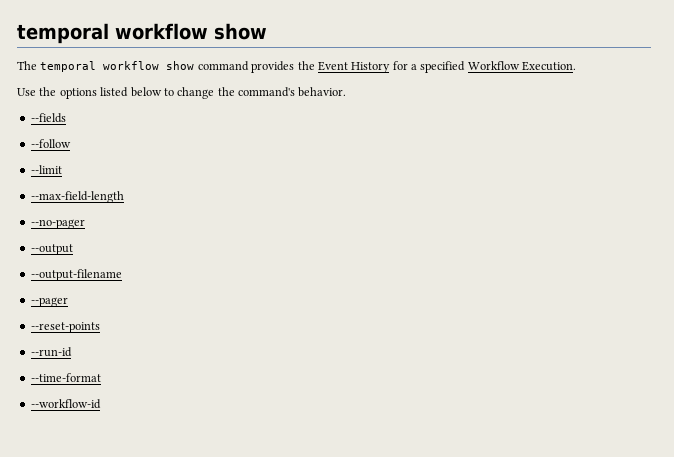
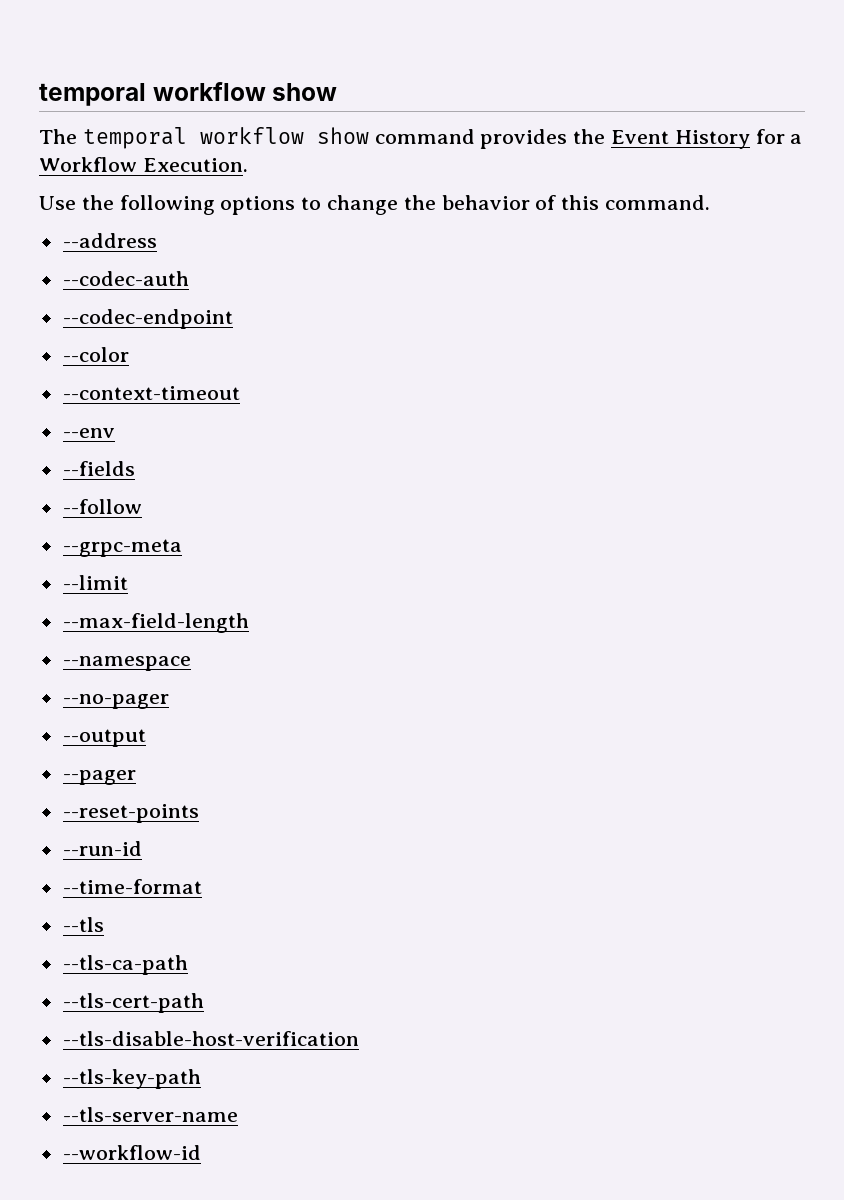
- The temporal workflow show command provides the Event History for a specified Workflow Execution.
+ The temporal workflow show command provides the Event History for a Workflow Execution.
- Use the options listed below to change the command's behavior.
+ Use the following options to change the behavior of this command.
+ --address
+ --codec-auth
+ --codec-endpoint
+ --color
+ --context-timeout
+ --env
+ --grpc-meta
+ --namespace
- --output-filename
+ --tls
+ --tls-ca-path
+ --tls-cert-path
+ --tls-disable-host-verification
+ --tls-key-path
+ --tls-server-name

